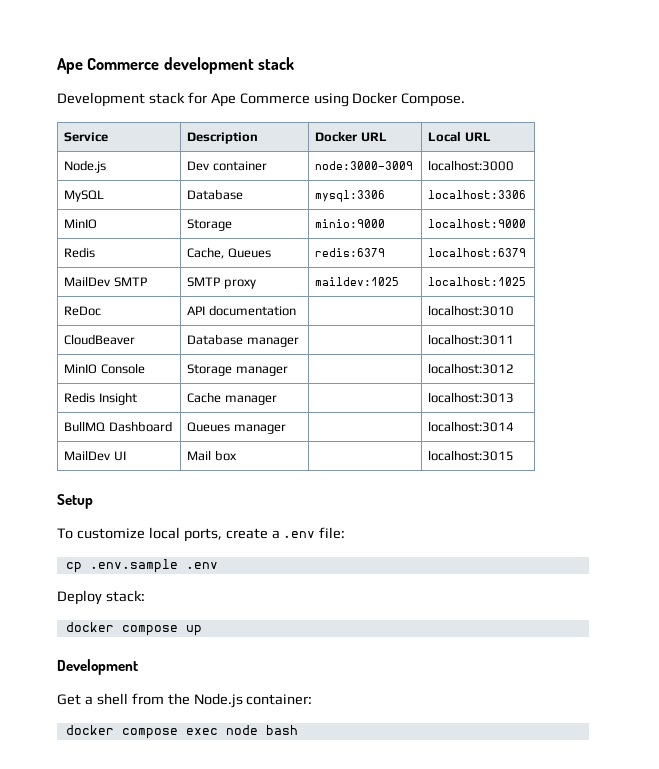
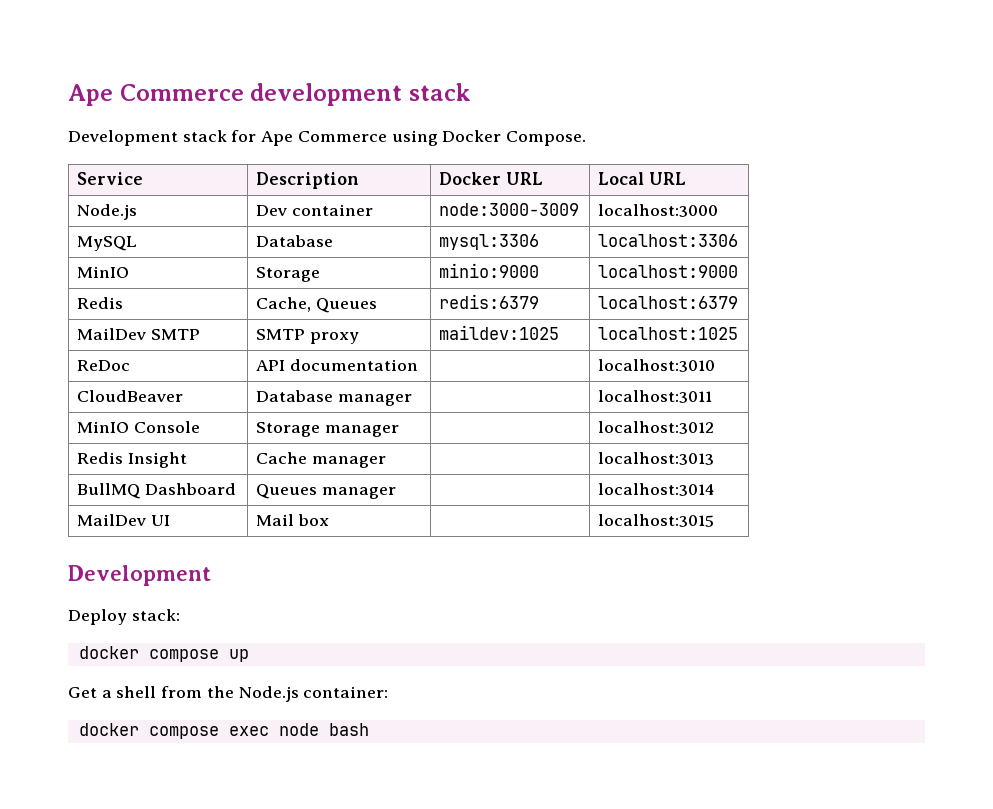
  MailDev UI | Mail box | | localhost:3015
- Setup
- To customize local ports, create a .env file:
- cp .env.sample .env
+ Development
  docker compose up
- Development

